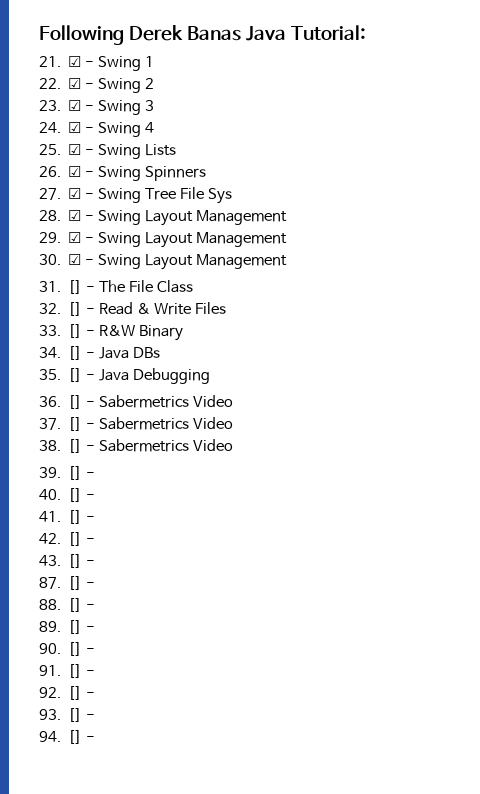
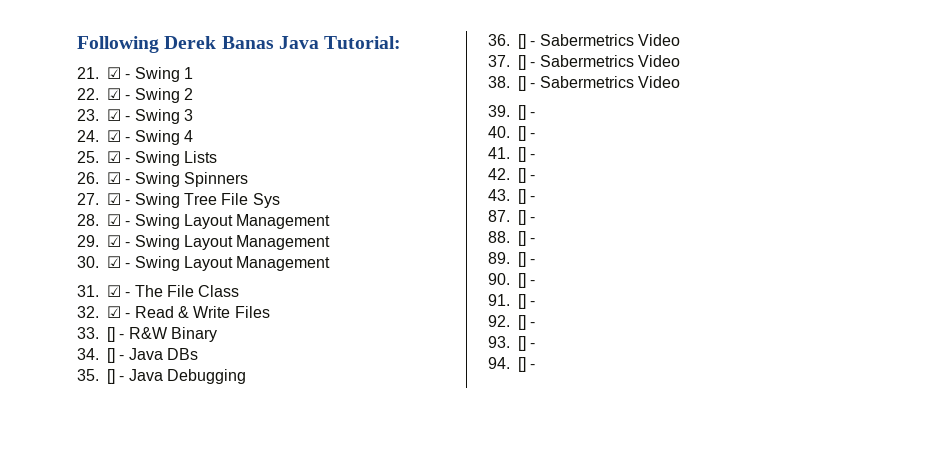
- 31. [] - The File Class
+ 31. ☑ - The File Class
- 32. [] - Read & Write Files
+ 32. ☑ - Read & Write Files

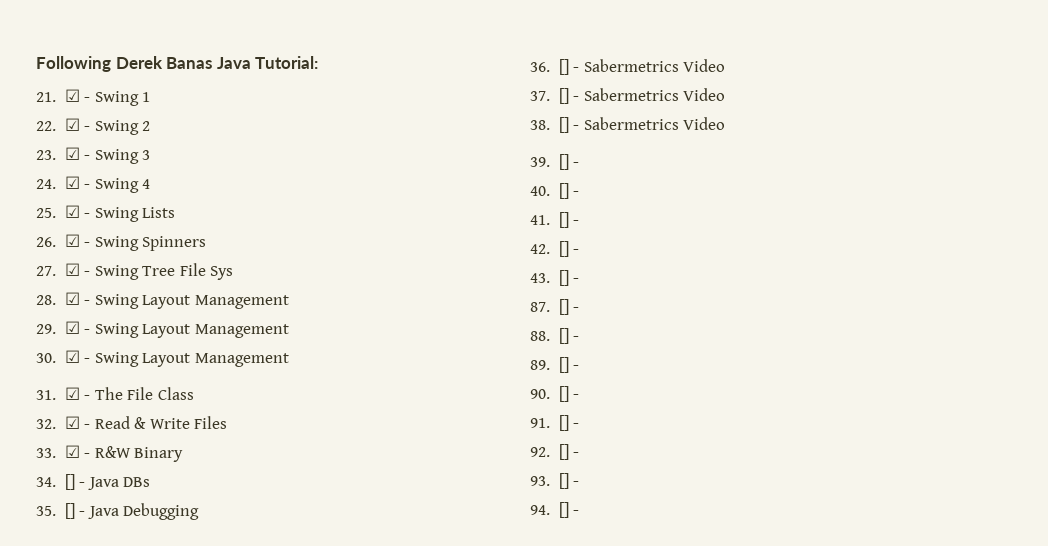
- 33. [] - R&W Binary
+ 33. ☑ - R&W Binary

